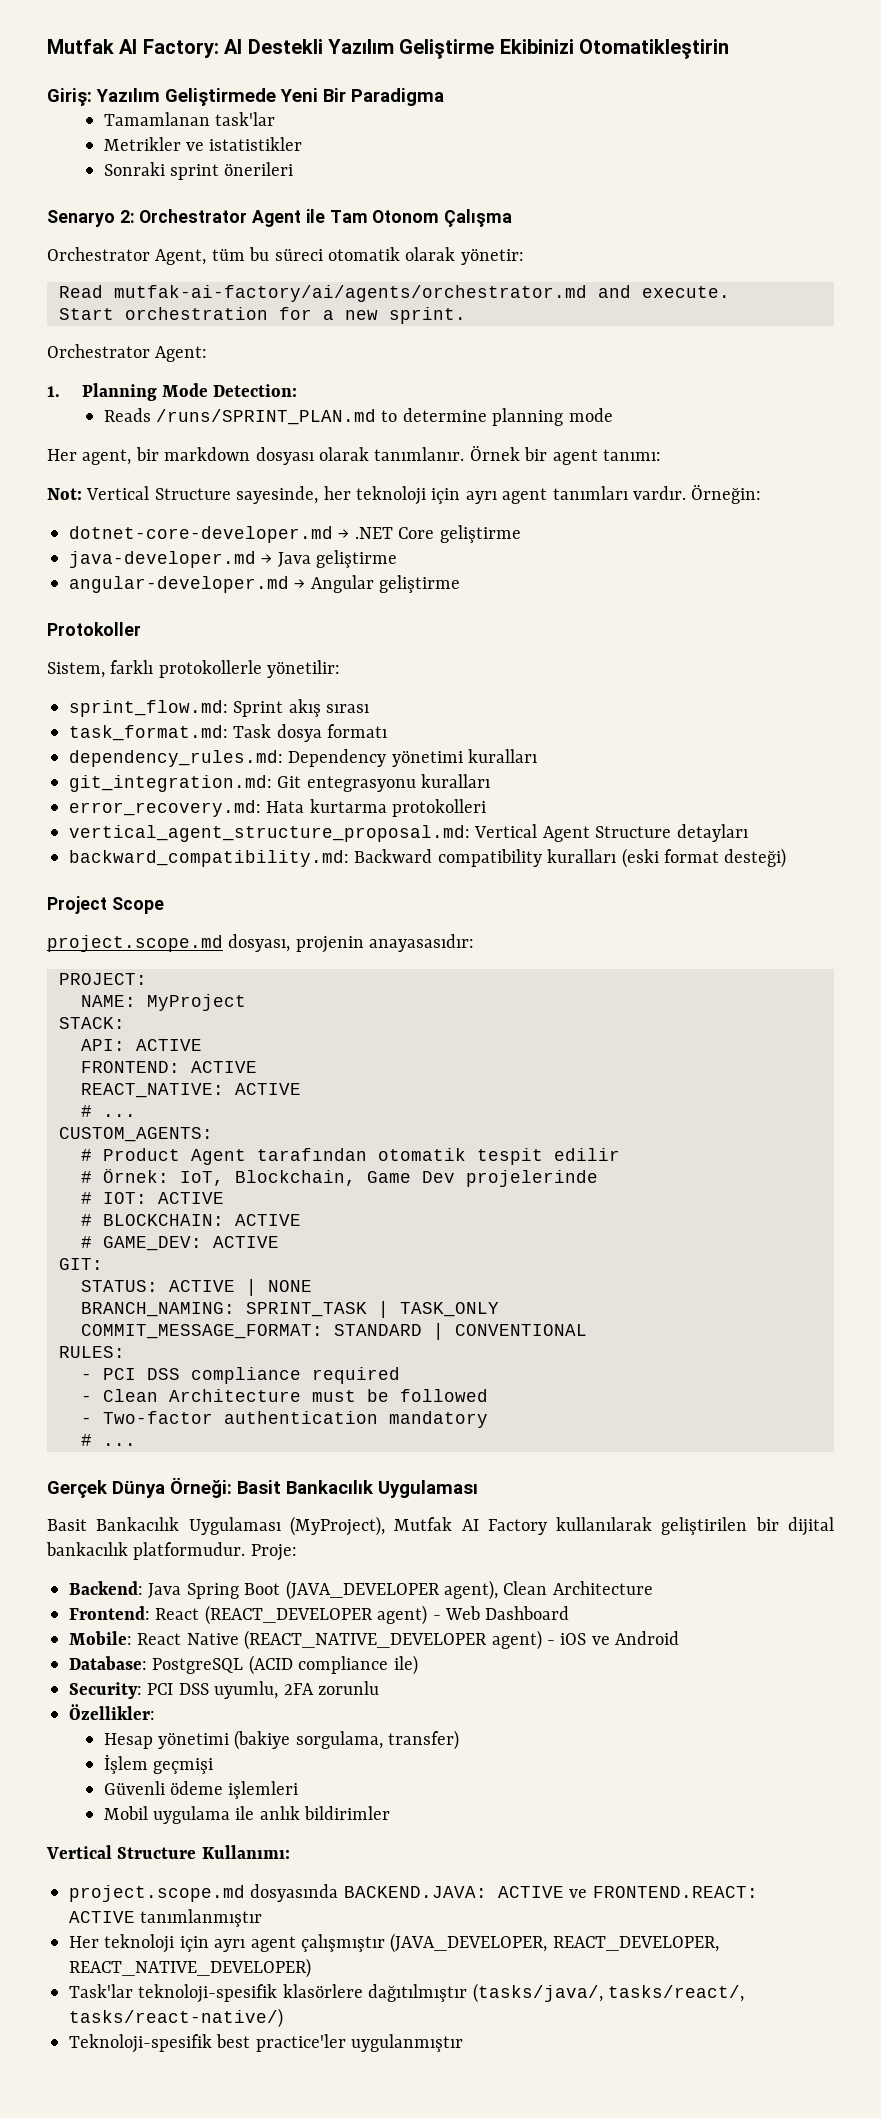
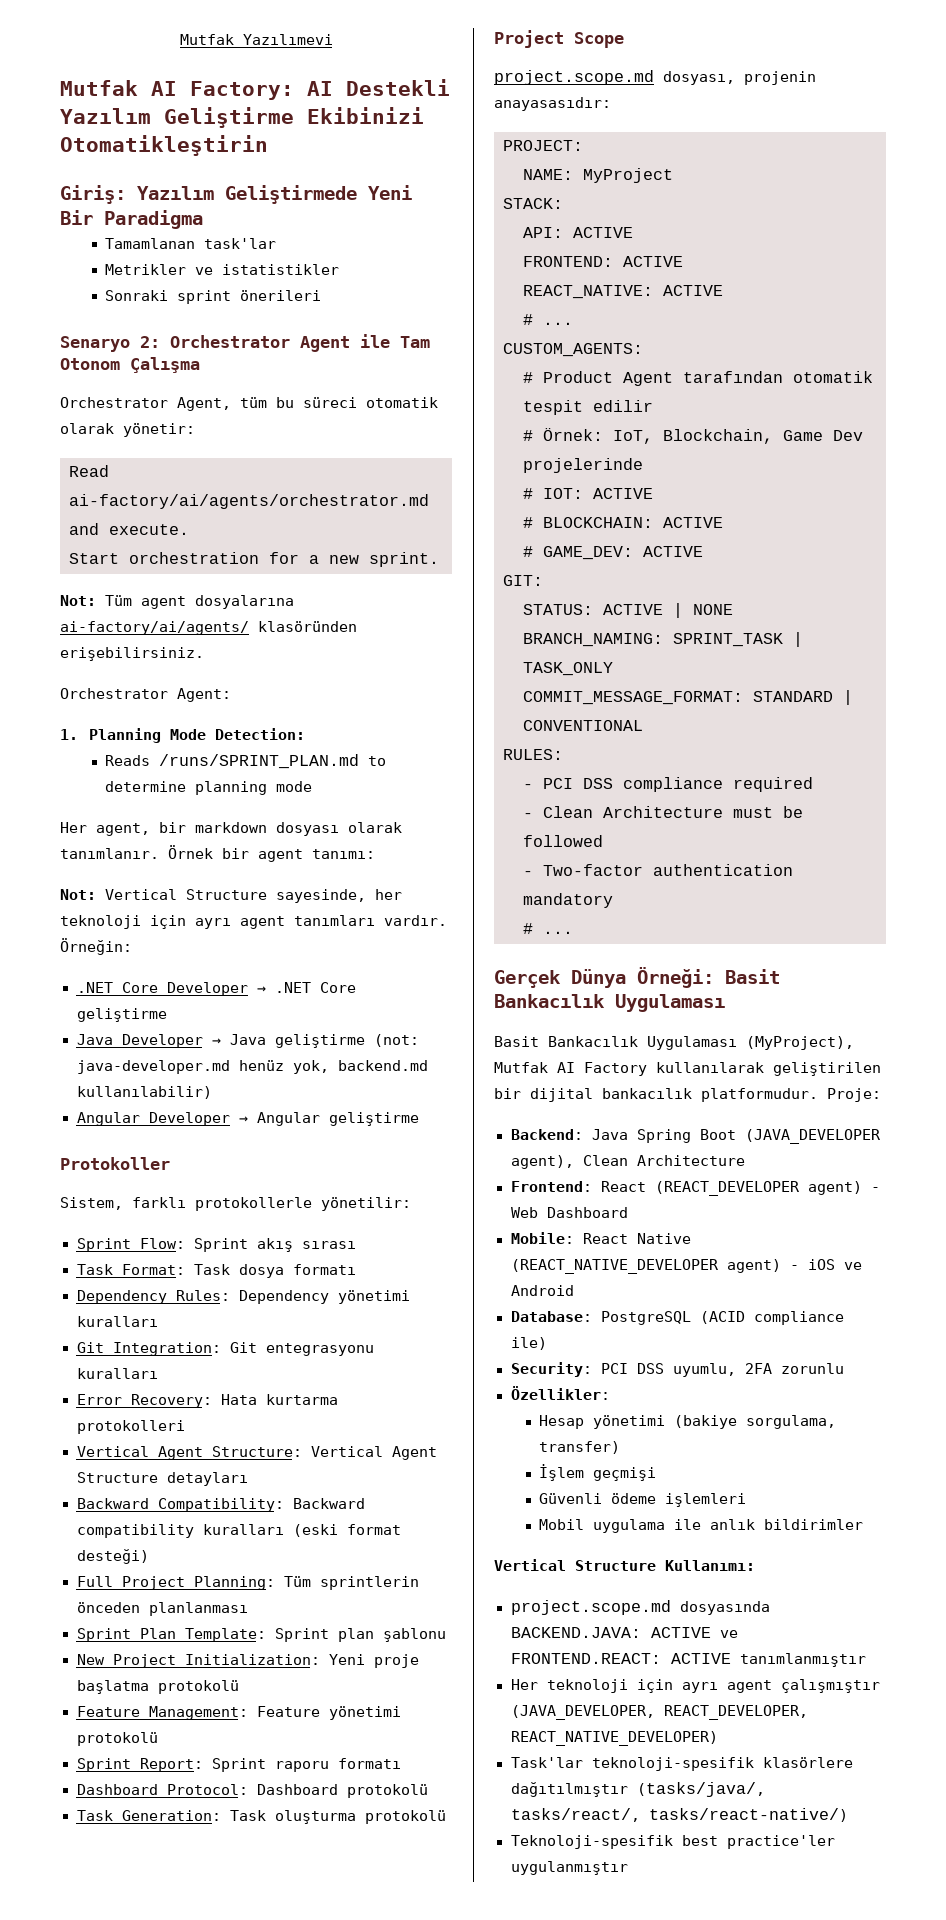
+ Mutfak Yazılımevi
- Read mutfak-ai-factory/ai/agents/orchestrator.md and execute.
+ Read ai-factory/ai/agents/orchestrator.md and execute.
+ Not: Tüm agent dosyalarına ai-factory/ai/agents/ klasöründen erişebilirsiniz.
- dotnet-core-developer.md → .NET Core geliştirme
+ .NET Core Developer → .NET Core geliştirme
- java-developer.md → Java geliştirme
- angular-developer.md → Angular geliştirme
+ Java Developer → Java geliştirme (not: java-developer.md henüz yok, backend.md kullanılabilir)
+ Angular Developer → Angular geliştirme
- sprint_flow.md: Sprint akış sırası
+ Sprint Flow: Sprint akış sırası
- task_format.md: Task dosya formatı
+ Task Format: Task dosya formatı
- dependency_rules.md: Dependency yönetimi kuralları
+ Dependency Rules: Dependency yönetimi kuralları
- git_integration.md: Git entegrasyonu kuralları
+ Git Integration: Git entegrasyonu kuralları
- error_recovery.md: Hata kurtarma protokolleri
+ Error Recovery: Hata kurtarma protokolleri
- vertical_agent_structure_proposal.md: Vertical Agent Structure detayları
+ Vertical Agent Structure: Vertical Agent Structure detayları
- backward_compatibility.md: Backward compatibility kuralları (eski format desteği)
+ Backward Compatibility: Backward compatibility kuralları (eski format desteği)
+ Full Project Planning: Tüm sprintlerin önceden planlanması
+ Sprint Plan Template: Sprint plan şablonu
+ New Project Initialization: Yeni proje başlatma protokolü
+ Feature Management: Feature yönetimi protokolü
+ Sprint Report: Sprint raporu formatı
+ Dashboard Protocol: Dashboard protokolü
+ Task Generation: Task oluşturma protokolü

